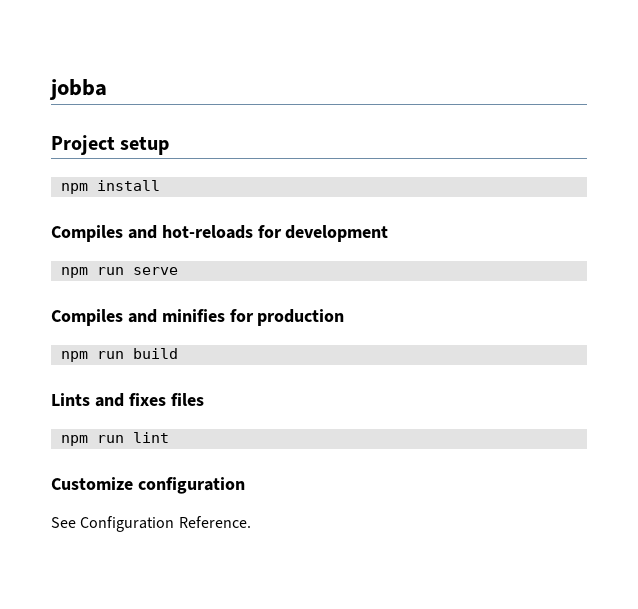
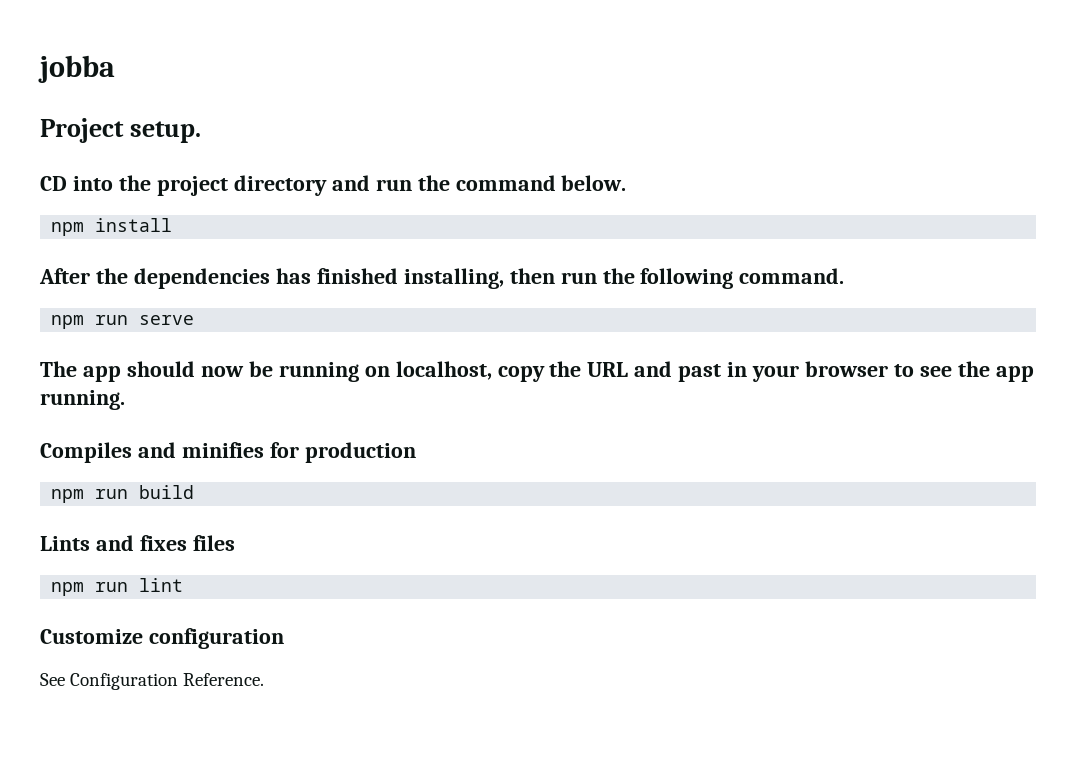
- Project setup
+ Project setup.
+ CD into the project directory and run the command below.
  npm install
- Compiles and hot-reloads for development
+ After the dependencies has finished installing, then run the following command.
  npm run serve
+ The app should now be running on localhost, copy the URL and past in your browser to see the app running.

